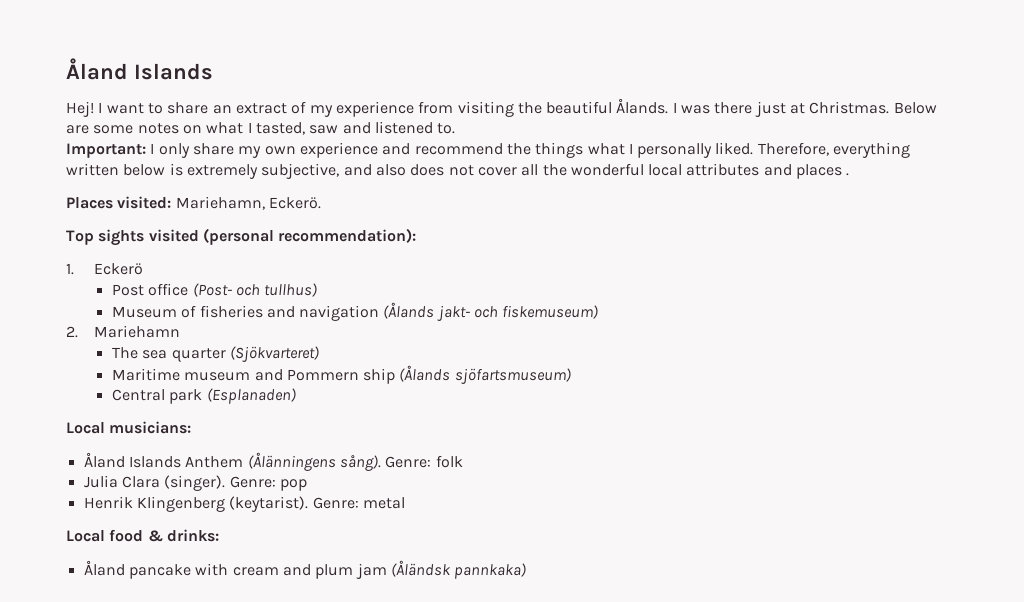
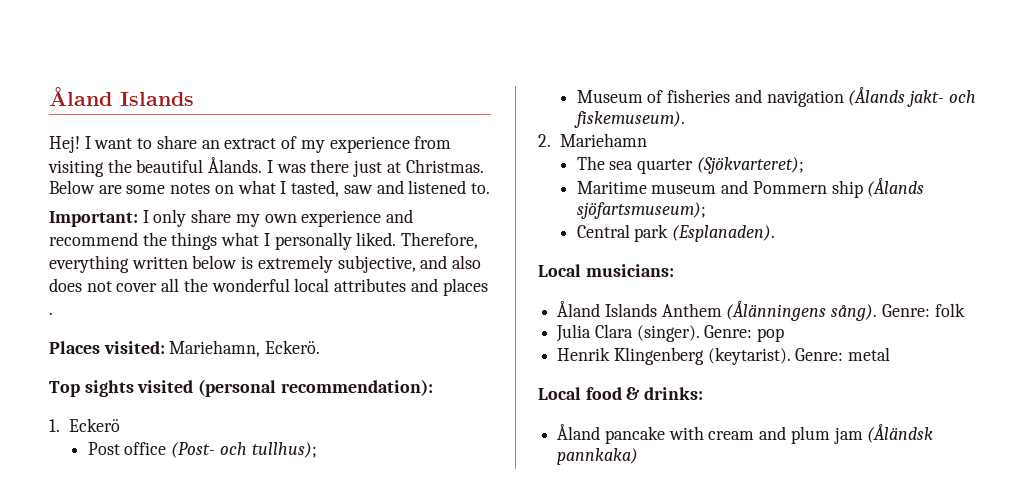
- Post office (Post- och tullhus)
+ Post office (Post- och tullhus);
- Museum of fisheries and navigation (Ålands jakt- och fiskemuseum)
+ Museum of fisheries and navigation (Ålands jakt- och fiskemuseum).
- The sea quarter (Sjökvarteret)
+ The sea quarter (Sjökvarteret);
- Maritime museum and Pommern ship (Ålands sjöfartsmuseum)
+ Maritime museum and Pommern ship (Ålands sjöfartsmuseum);
- Central park (Esplanaden)
+ Central park (Esplanaden).

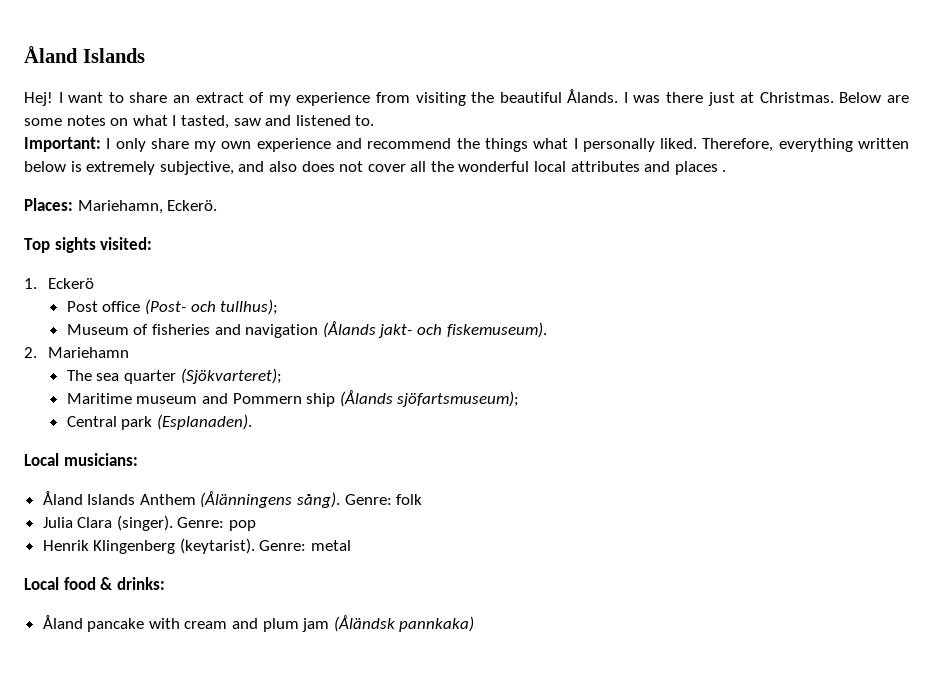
- Places visited: Mariehamn, Eckerö.
+ Places: Mariehamn, Eckerö.
- Top sights visited (personal recommendation):
+ Top sights visited:

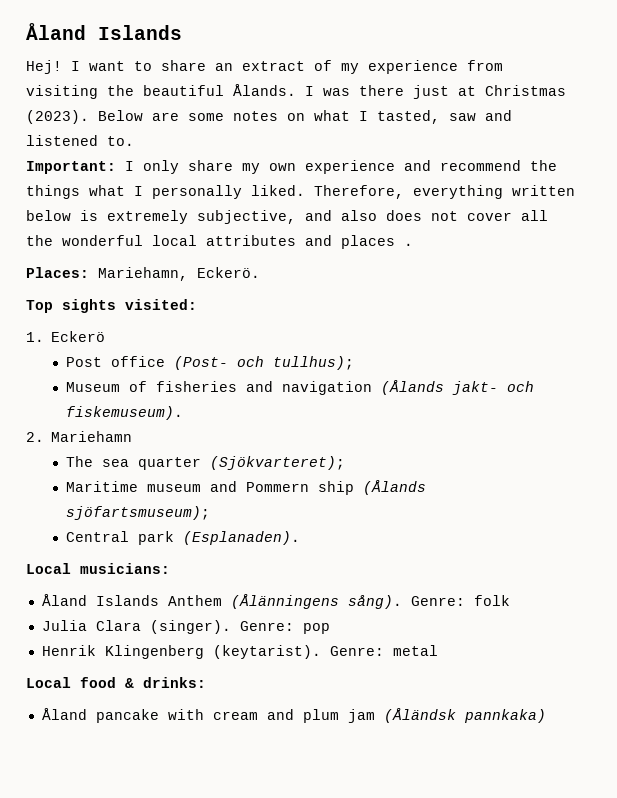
- I was there just at Christmas.
+ I was there just at Christmas (2023).

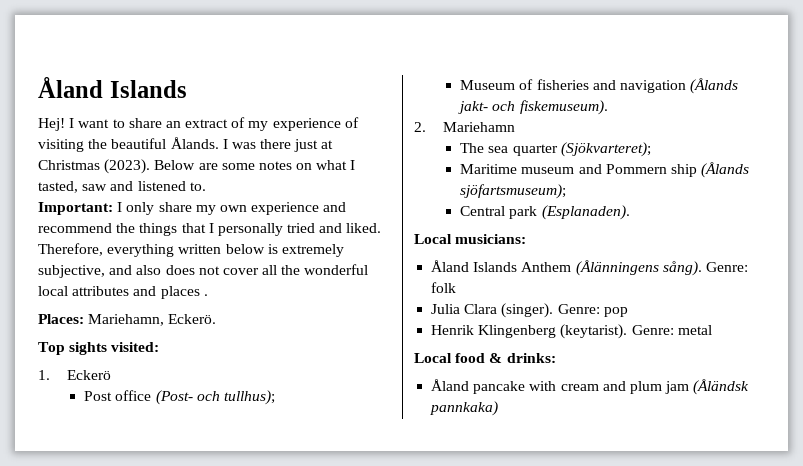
- I want to share an extract of my experience from visiting the beautiful Ålands.
+ I want to share an extract of my experience of visiting the beautiful Ålands.
- Important: I only share my own experience and recommend the things what I personally liked.
+ Important: I only share my own experience and recommend the things that I personally tried and liked.

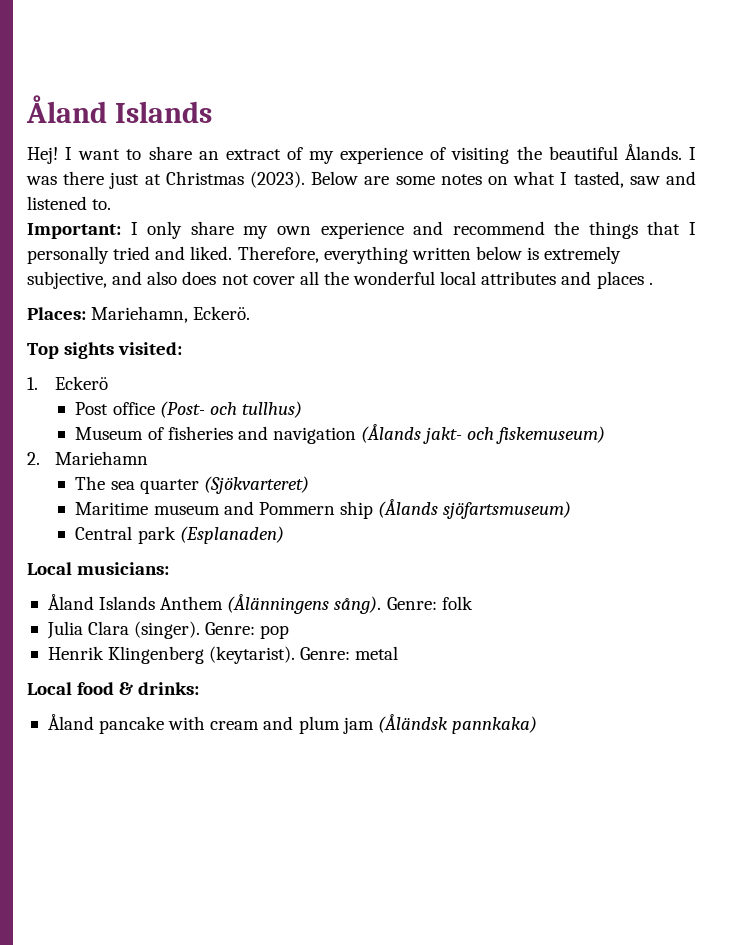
- Post office (Post- och tullhus);
+ Post office (Post- och tullhus)
- Museum of fisheries and navigation (Ålands jakt- och fiskemuseum).
+ Museum of fisheries and navigation (Ålands jakt- och fiskemuseum)
- The sea quarter (Sjökvarteret);
+ The sea quarter (Sjökvarteret)
- Maritime museum and Pommern ship (Ålands sjöfartsmuseum);
+ Maritime museum and Pommern ship (Ålands sjöfartsmuseum)
- Central park (Esplanaden).
+ Central park (Esplanaden)

